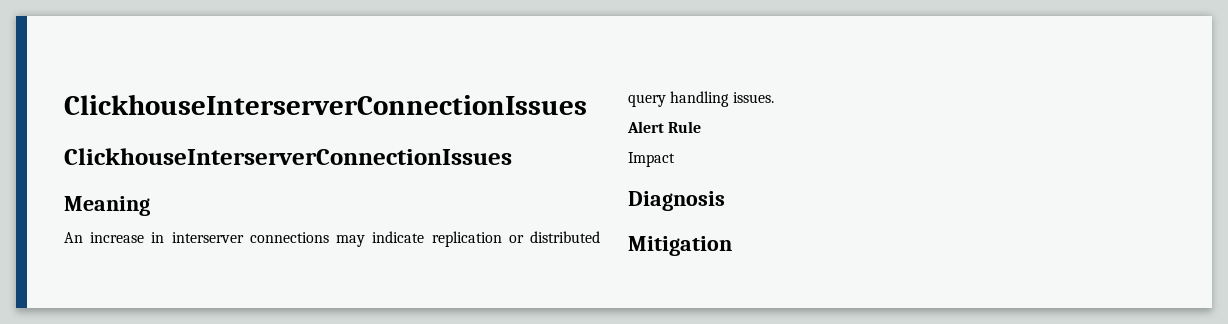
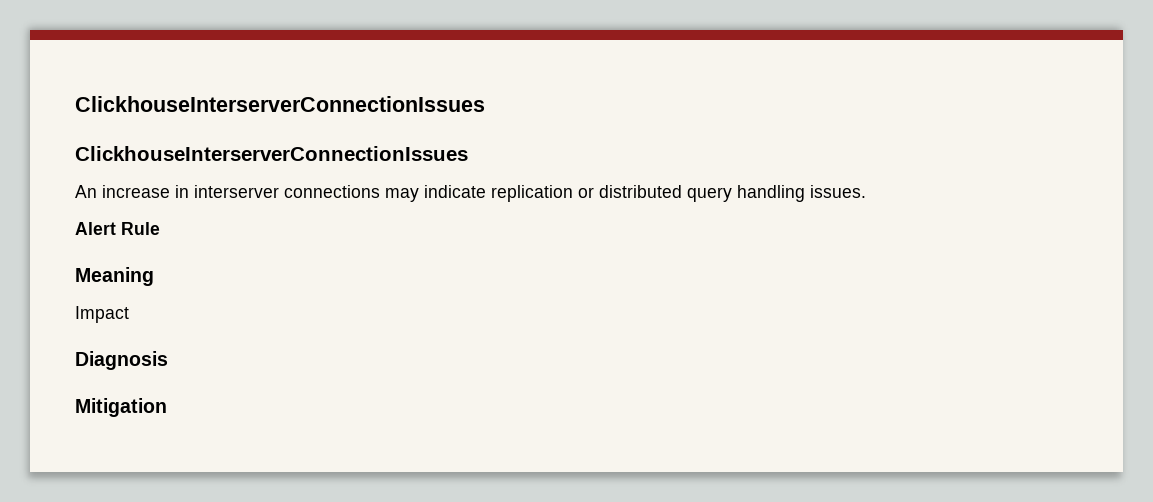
- Meaning
+ Meaning

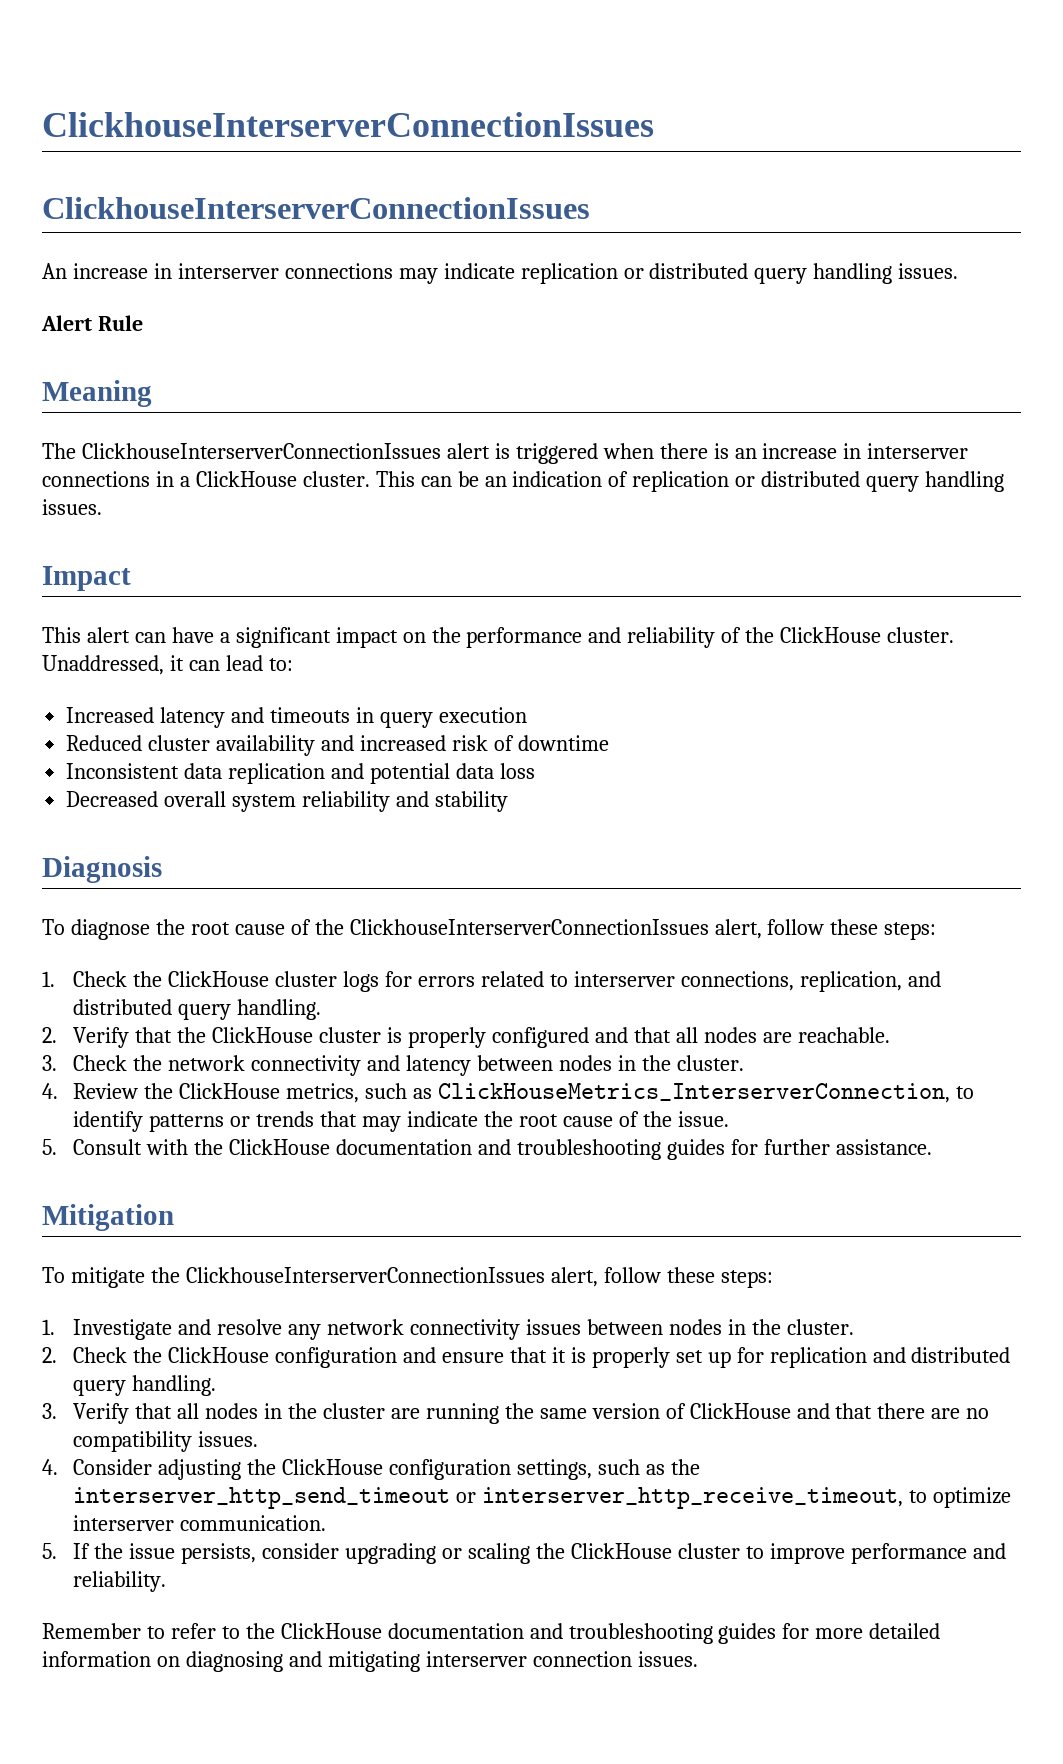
+ The ClickhouseInterserverConnectionIssues alert is triggered when there is an increase in interserver connections in a ClickHouse cluster. This can be an indication of replication or distributed query handling issues.
  Impact
+ This alert can have a significant impact on the performance and reliability of the ClickHouse cluster. Unaddressed, it can lead to:
+ Increased latency and timeouts in query execution
+ Reduced cluster availability and increased risk of downtime
+ Inconsistent data replication and potential data loss
+ Decreased overall system reliability and stability
  Diagnosis
+ To diagnose the root cause of the ClickhouseInterserverConnectionIssues alert, follow these steps:
+ 1. Check the ClickHouse cluster logs for errors related to interserver connections, replication, and distributed query handling.
+ 2. Verify that the ClickHouse cluster is properly configured and that all nodes are reachable.
+ 3. Check the network connectivity and latency between nodes in the cluster.
+ 4. Review the ClickHouse metrics, such as ClickHouseMetrics_InterserverConnection, to identify patterns or trends that may indicate the root cause of the issue.
+ 5. Consult with the ClickHouse documentation and troubleshooting guides for further assistance.
  Mitigation
+ To mitigate the ClickhouseInterserverConnectionIssues alert, follow these steps:
+ 1. Investigate and resolve any network connectivity issues between nodes in the cluster.
+ 2. Check the ClickHouse configuration and ensure that it is properly set up for replication and distributed query handling.
+ 3. Verify that all nodes in the cluster are running the same version of ClickHouse and that there are no compatibility issues.
+ 4. Consider adjusting the ClickHouse configuration settings, such as the interserver_http_send_timeout or interserver_http_receive_timeout, to optimize interserver communication.
+ 5. If the issue persists, consider upgrading or scaling the ClickHouse cluster to improve performance and reliability.
+ Remember to refer to the ClickHouse documentation and troubleshooting guides for more detailed information on diagnosing and mitigating interserver connection issues.

